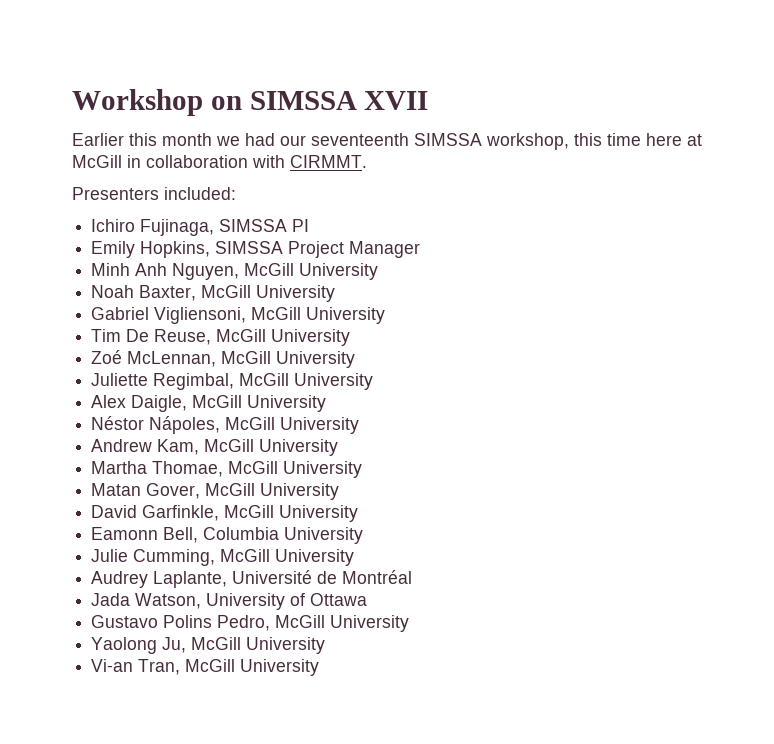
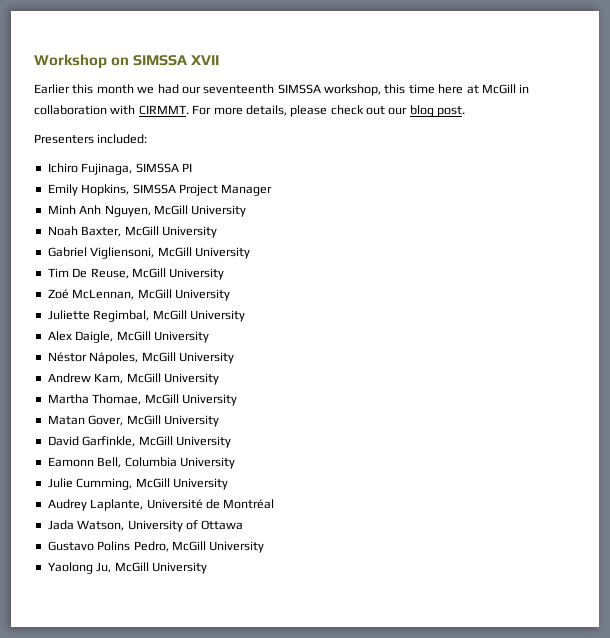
+ For more details, please check out our blog post.
- Vi-an Tran, McGill University

